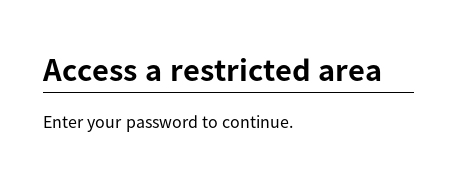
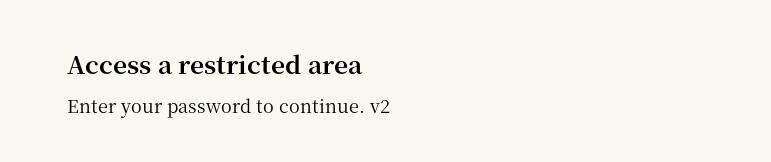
- Enter your password to continue.
+ Enter your password to continue. v2

